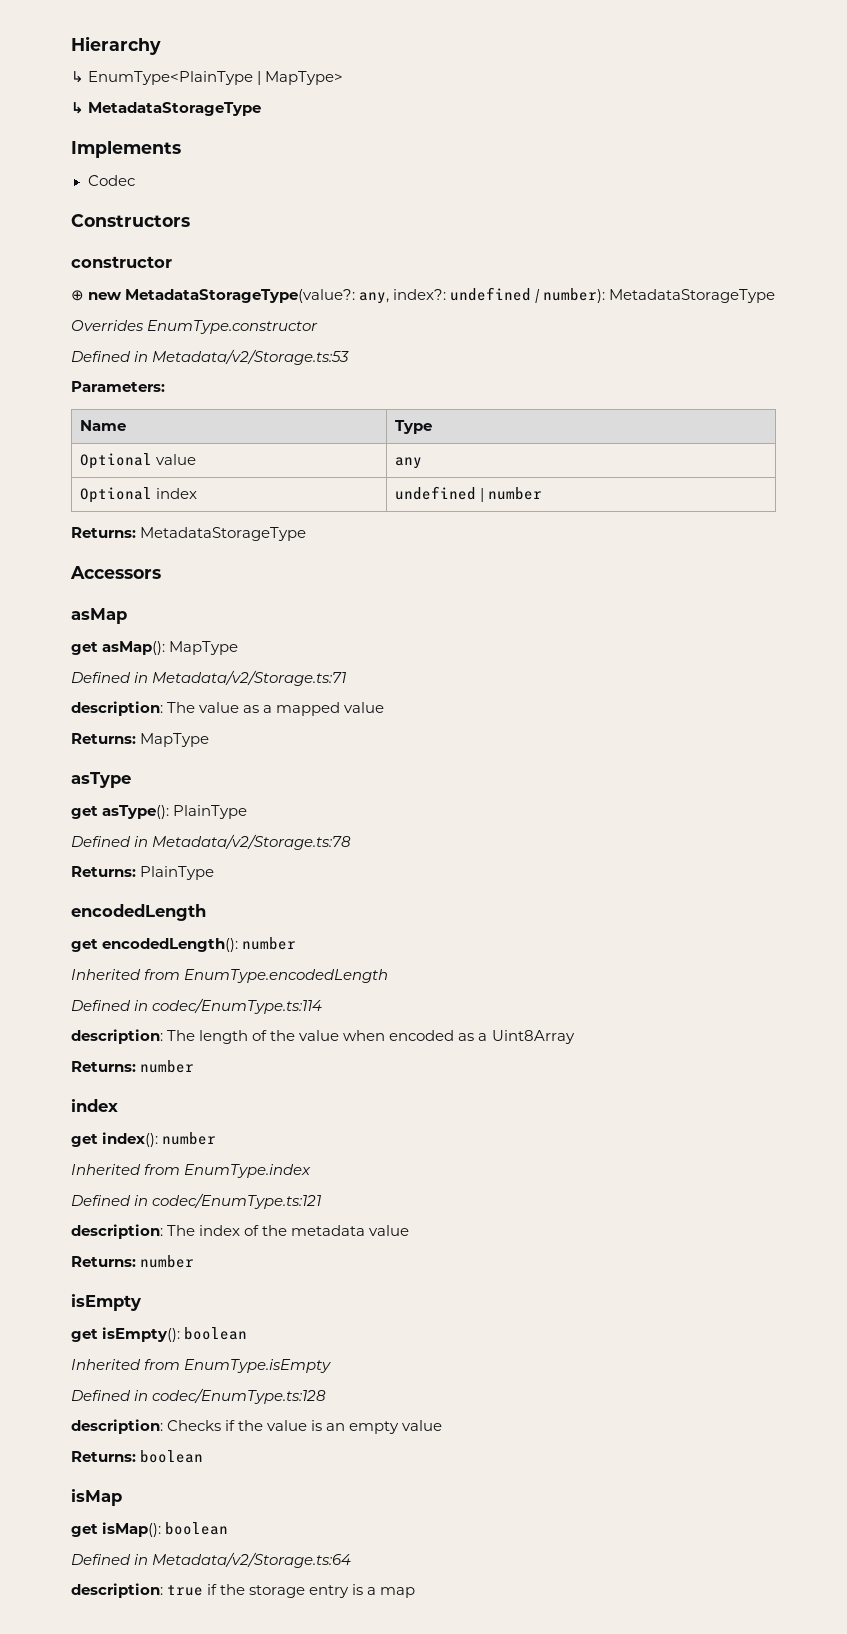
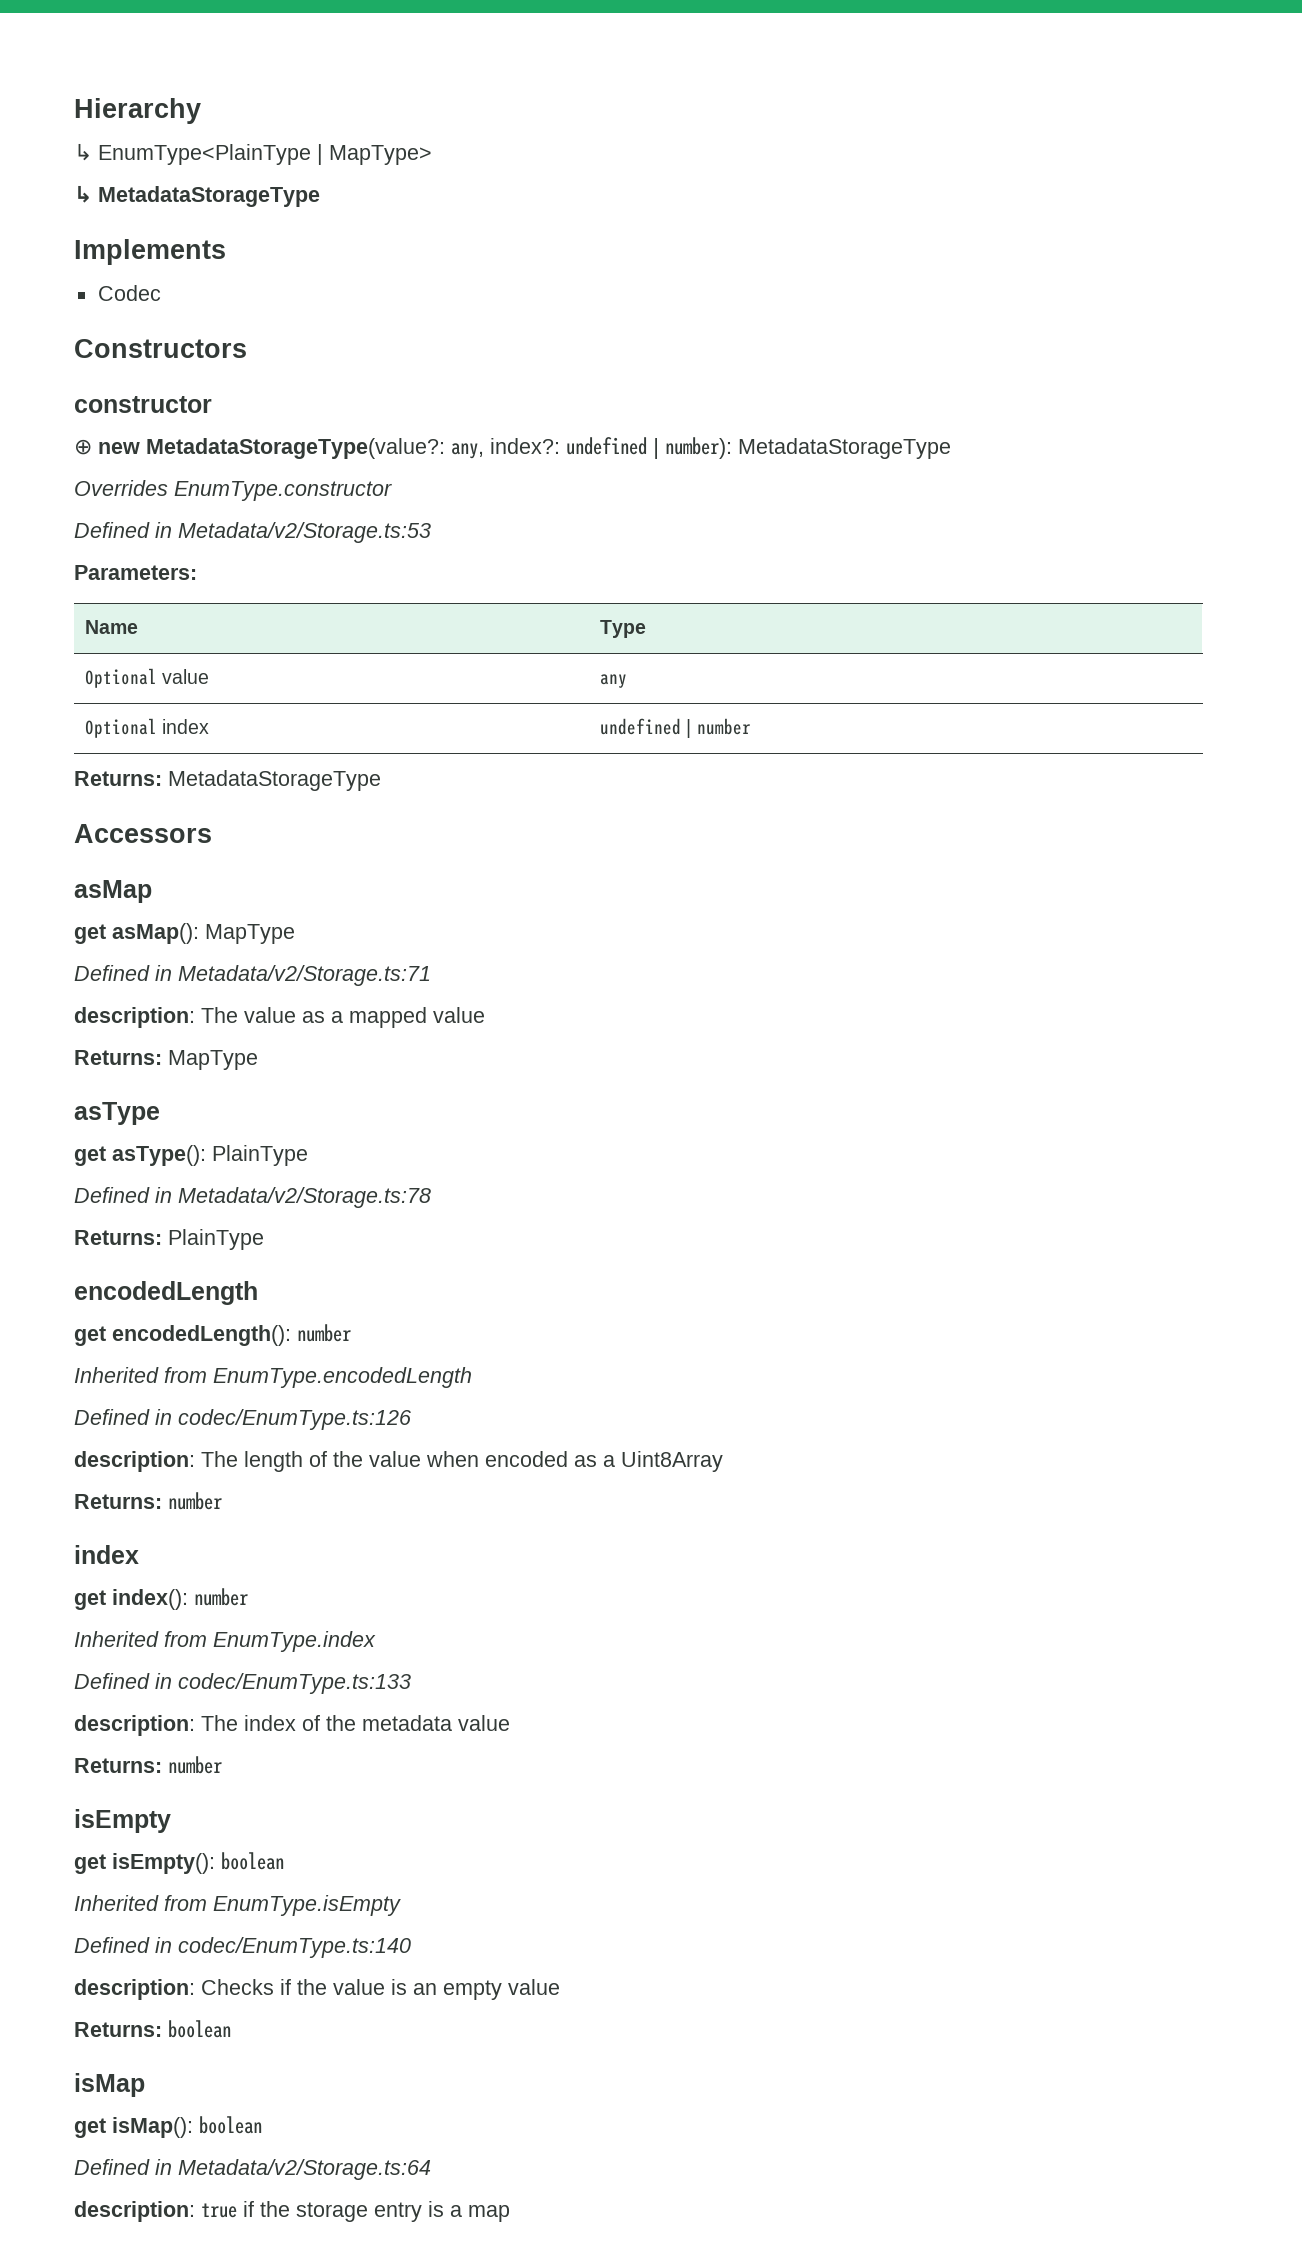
- Defined in codec/EnumType.ts:114
+ Defined in codec/EnumType.ts:126
- Defined in codec/EnumType.ts:121
+ Defined in codec/EnumType.ts:133
- Defined in codec/EnumType.ts:128
+ Defined in codec/EnumType.ts:140

